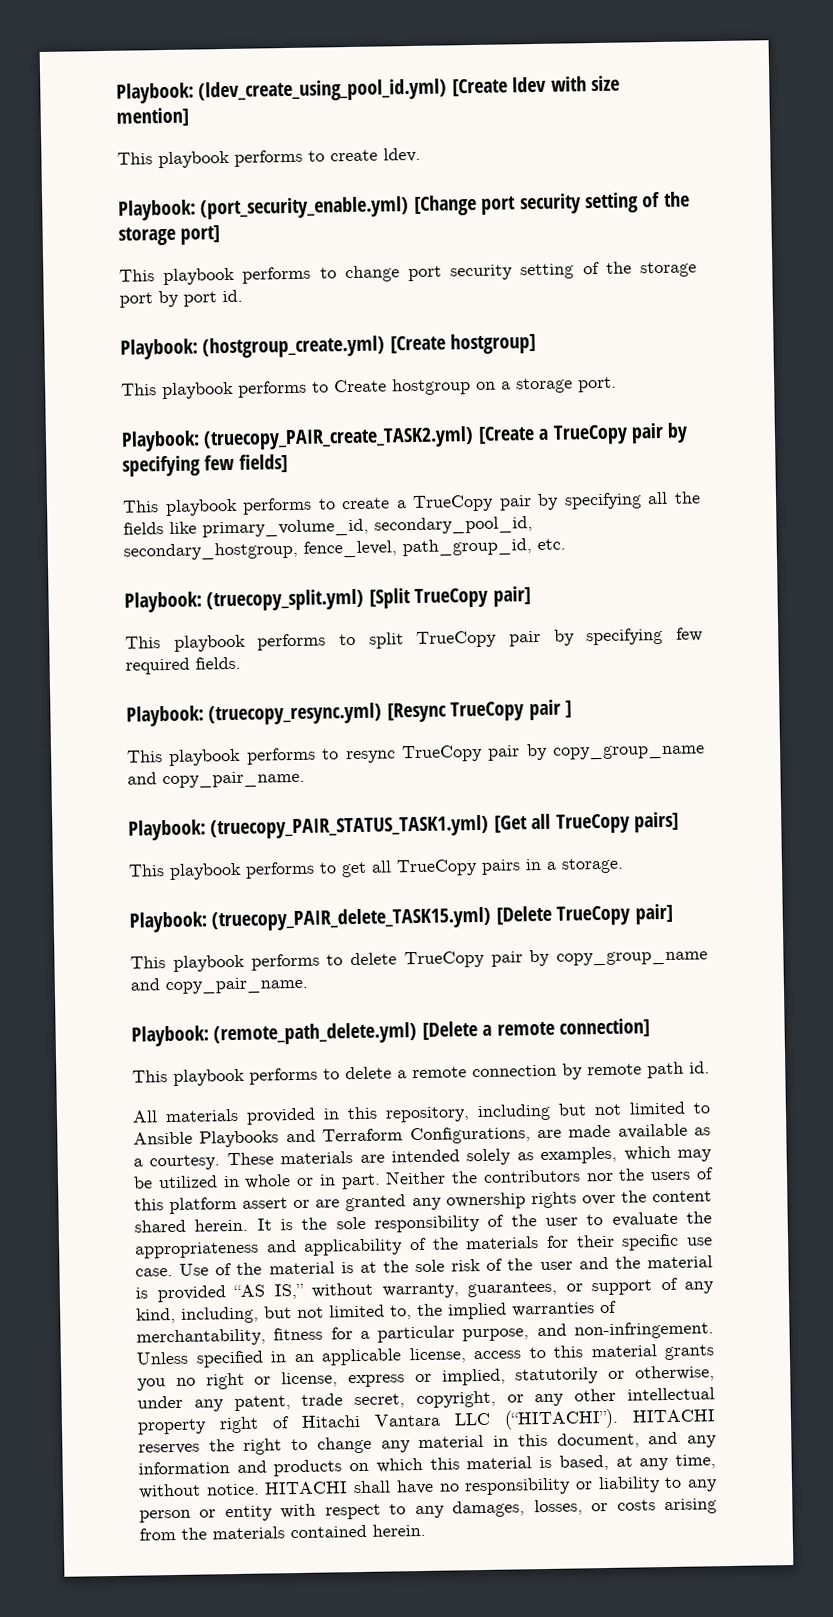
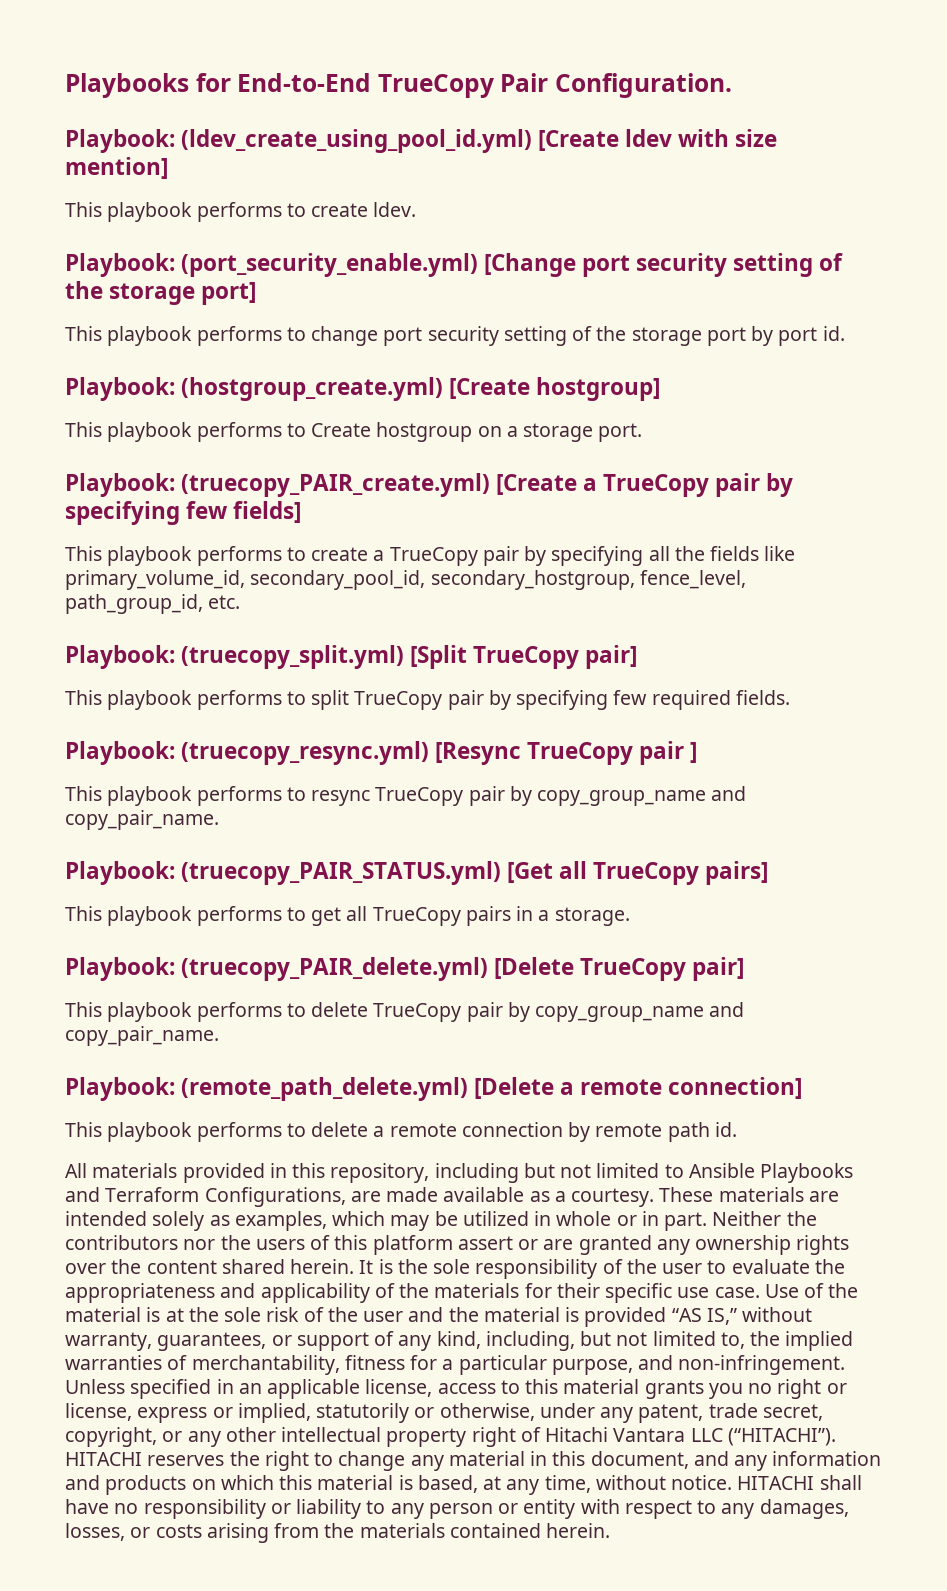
+ Playbooks for End-to-End TrueCopy Pair Configuration.
- Playbook: (truecopy_PAIR_create_TASK2.yml) [Create a TrueCopy pair by specifying few fields]
+ Playbook: (truecopy_PAIR_create.yml) [Create a TrueCopy pair by specifying few fields]
- Playbook: (truecopy_PAIR_STATUS_TASK1.yml) [Get all TrueCopy pairs]
+ Playbook: (truecopy_PAIR_STATUS.yml) [Get all TrueCopy pairs]
- Playbook: (truecopy_PAIR_delete_TASK15.yml) [Delete TrueCopy pair]
+ Playbook: (truecopy_PAIR_delete.yml) [Delete TrueCopy pair]

